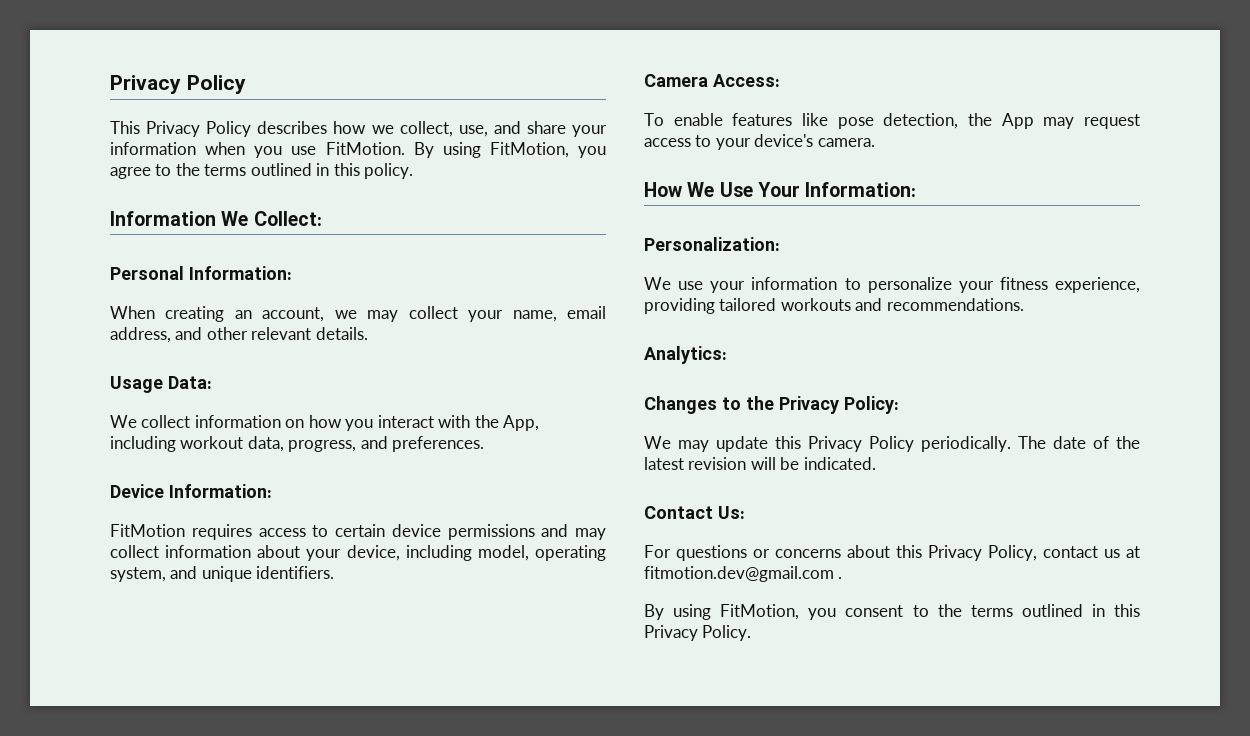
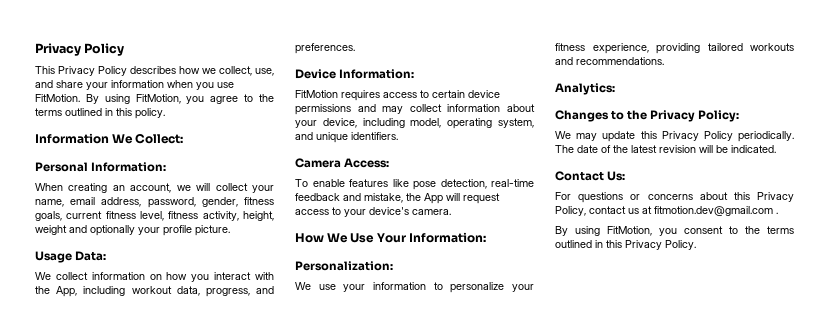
- When creating an account, we may collect your name, email address, and other relevant details.
+ When creating an account, we will collect your name, email address, password, gender, fitness goals, current fitness level, fitness activity, height, weight and optionally your profile picture.
- To enable features like pose detection, the App may request access to your device's camera.
+ To enable features like pose detection, real-time feedback and mistake, the App will request access to your device's camera.

